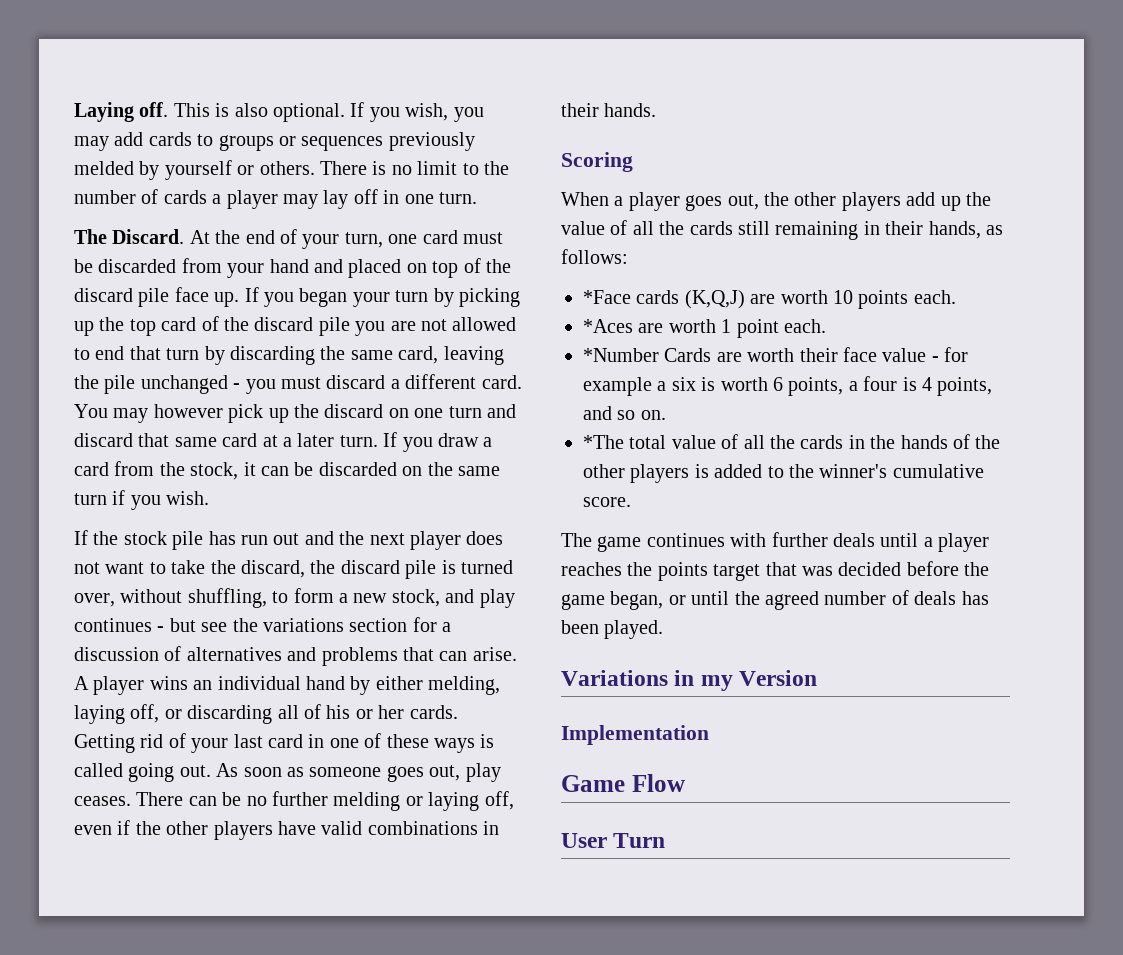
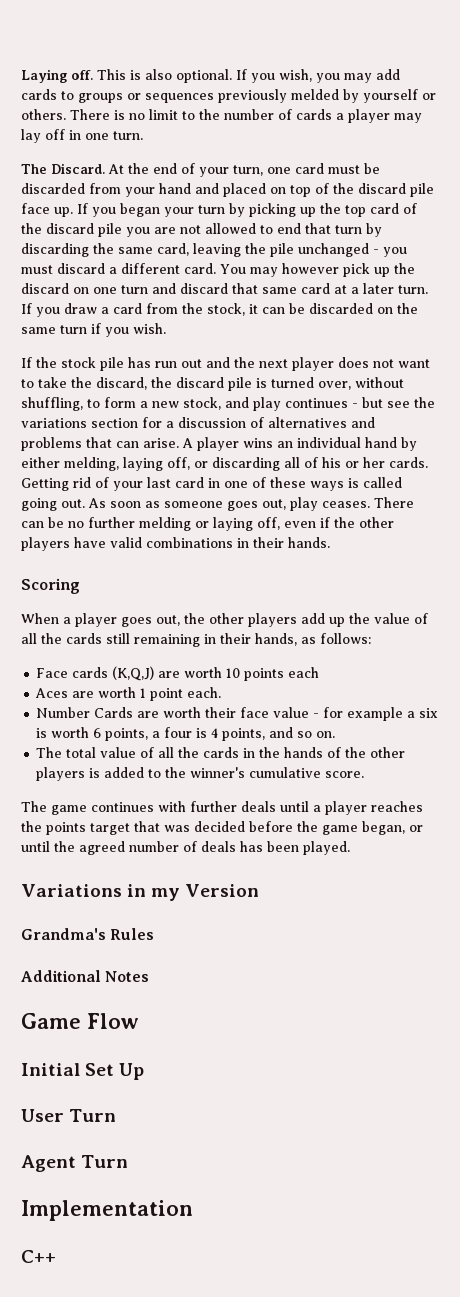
- *Face cards (K,Q,J) are worth 10 points each.
- *Aces are worth 1 point each.
+ Face cards (K,Q,J) are worth 10 points each
+ Aces are worth 1 point each.
- *Number Cards are worth their face value - for example a six is worth 6 points, a four is 4 points, and so on.
+ Number Cards are worth their face value - for example a six is worth 6 points, a four is 4 points, and so on.
- *The total value of all the cards in the hands of the other players is added to the winner's cumulative score.
+ The total value of all the cards in the hands of the other players is added to the winner's cumulative score.
- Implementation
+ Grandma's Rules
+ Additional Notes
+ Initial Set Up
+ Agent Turn
+ Implementation
+ C++

